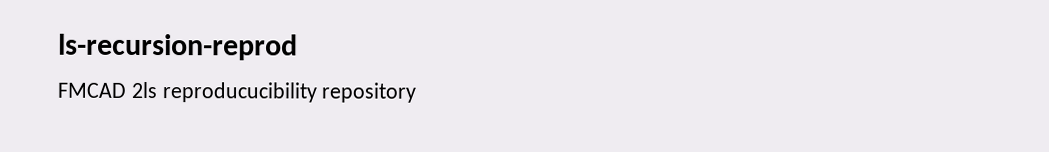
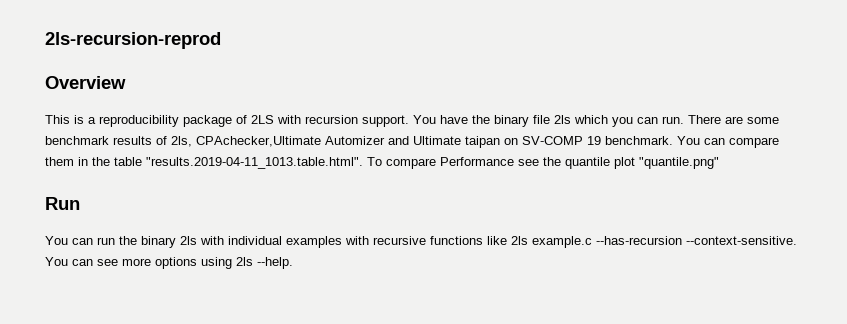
- ls-recursion-reprod
- FMCAD 2ls reproducucibility repository
+ 2ls-recursion-reprod
+ Overview
+ This is a reproducibility package of 2LS with recursion support. You have the binary file 2ls which you can run. There are some benchmark results of 2ls, CPAchecker,Ultimate Automizer and Ultimate taipan on SV-COMP 19 benchmark. You can compare them in the table "results.2019-04-11_1013.table.html". To compare Performance see the quantile plot "quantile.png"
+ Run
+ You can run the binary 2ls with individual examples with recursive functions like 2ls example.c --has-recursion --context-sensitive. You can see more options using 2ls --help.

